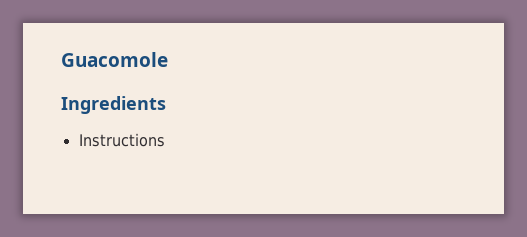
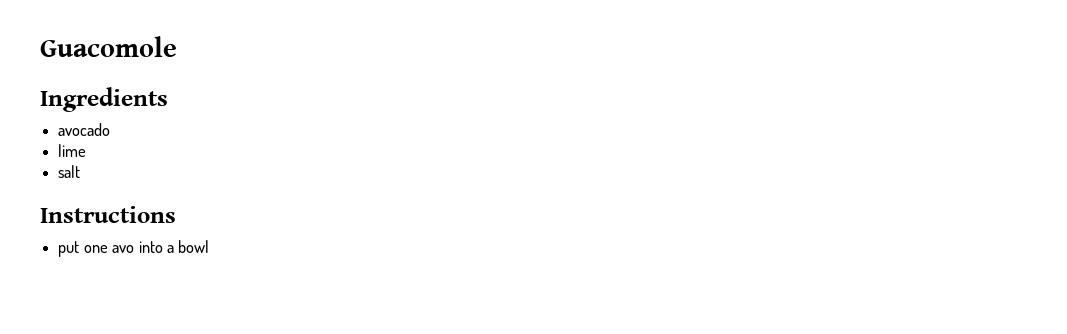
+ avocado
+ lime
+ salt
  Instructions
+ put one avo into a bowl

